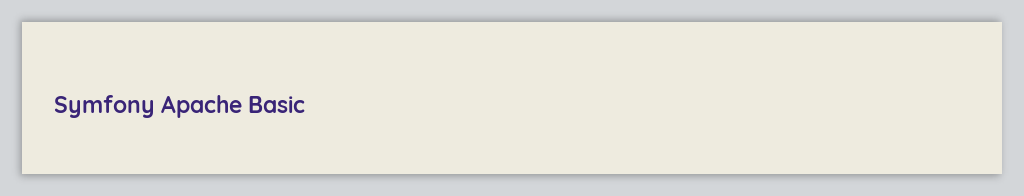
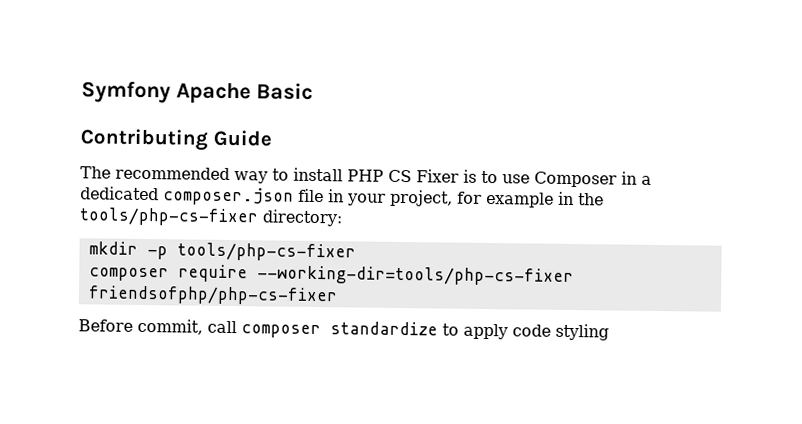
+ Contributing Guide
+ The recommended way to install PHP CS Fixer is to use Composer in a dedicated composer.json file in your project, for example in the tools/php-cs-fixer directory:
+ mkdir -p tools/php-cs-fixer
+ composer require --working-dir=tools/php-cs-fixer friendsofphp/php-cs-fixer
+ Before commit, call composer standardize to apply code styling

